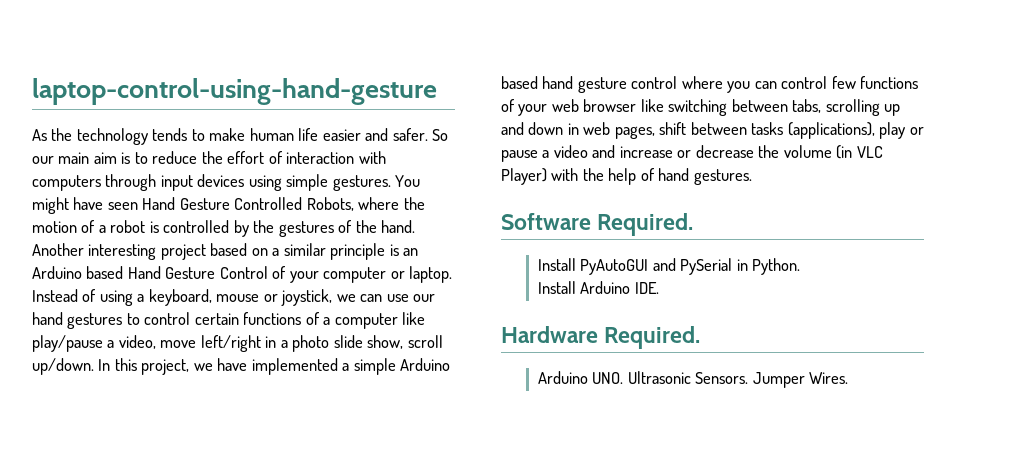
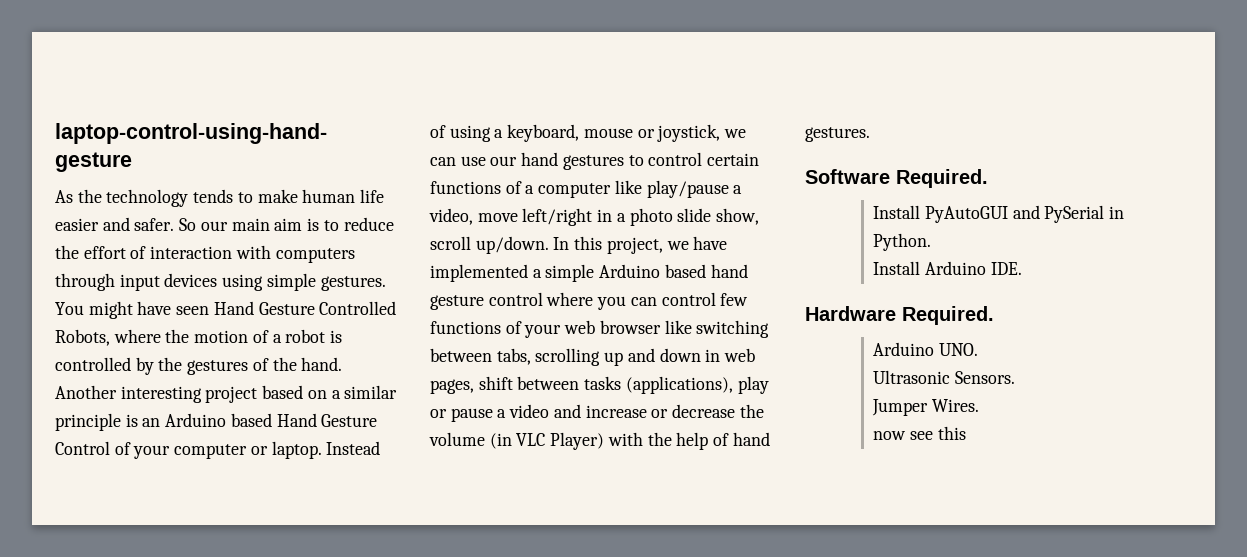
- Arduino UNO. Ultrasonic Sensors. Jumper Wires.
+ Arduino UNO.
+ Ultrasonic Sensors.
+ Jumper Wires.
+ now see this

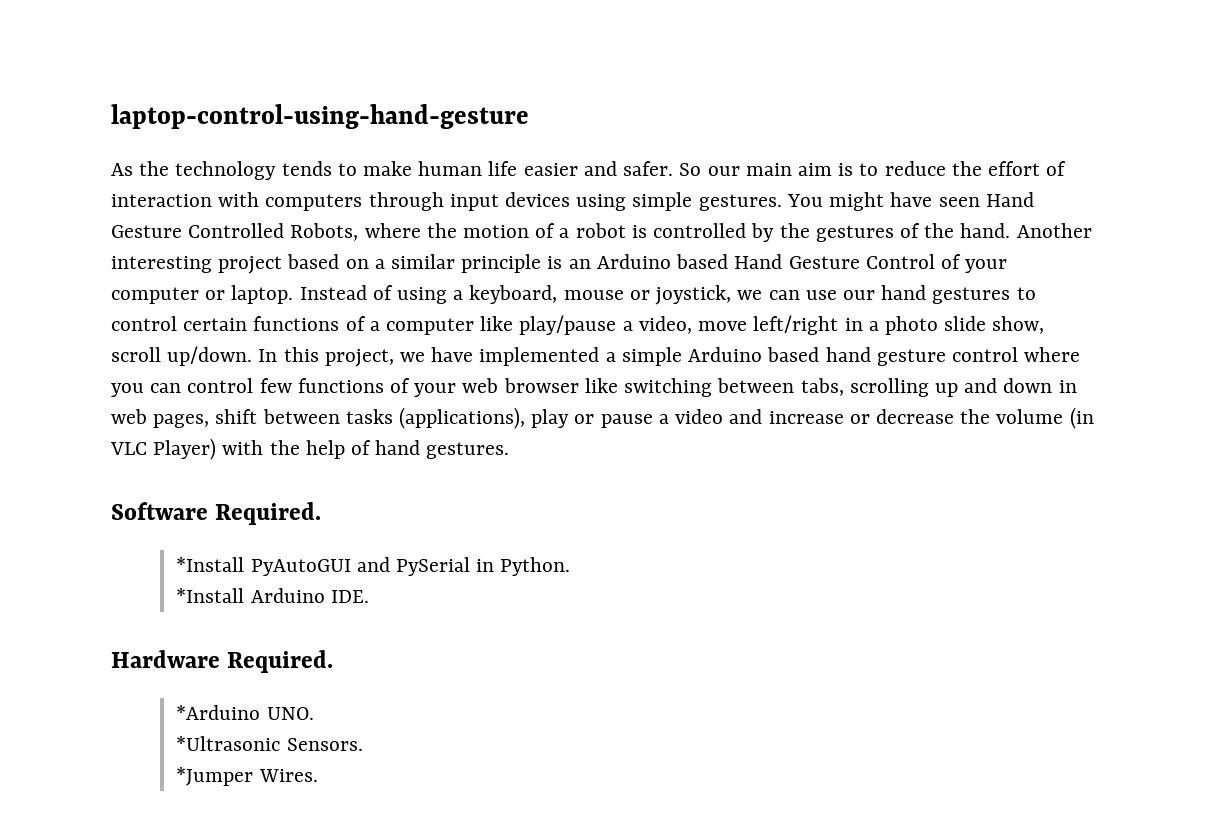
- Install PyAutoGUI and PySerial in Python.
+ *Install PyAutoGUI and PySerial in Python.
- Install Arduino IDE.
+ *Install Arduino IDE.
- Arduino UNO.
+ *Arduino UNO.
- Ultrasonic Sensors.
+ *Ultrasonic Sensors.
- Jumper Wires.
+ *Jumper Wires.
- now see this

